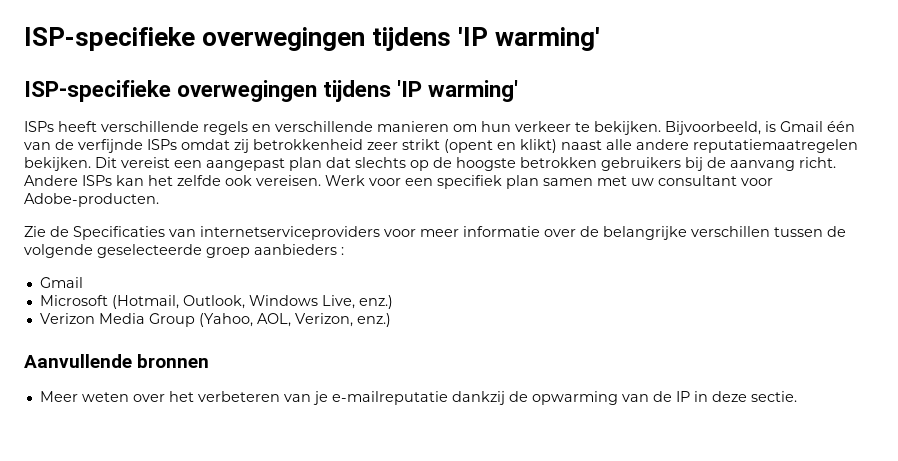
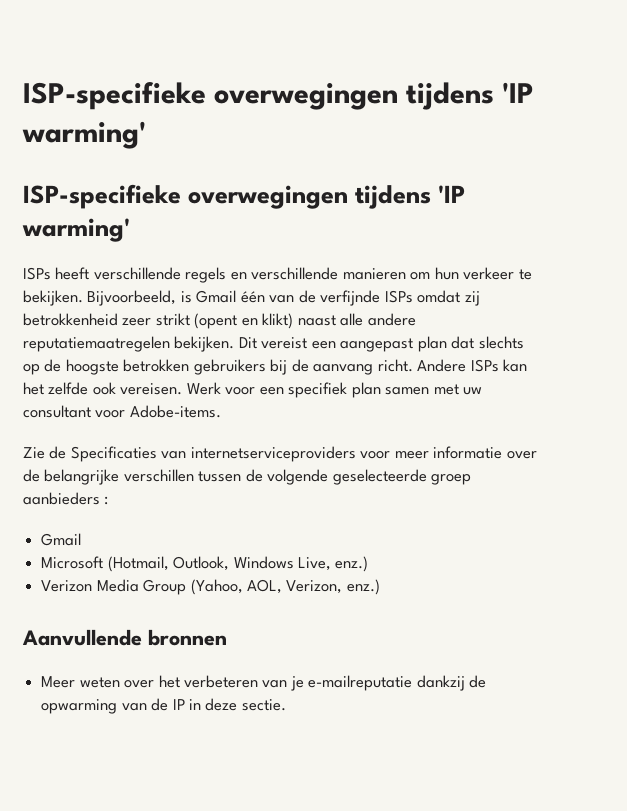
- Werk voor een specifiek plan samen met uw consultant voor Adobe-producten.
+ Werk voor een specifiek plan samen met uw consultant voor Adobe-items.

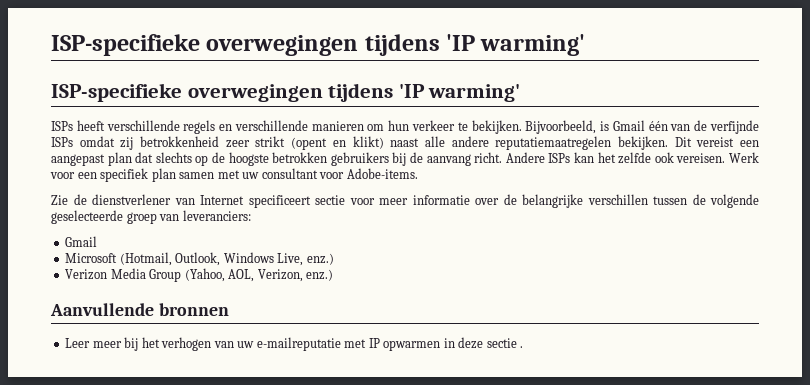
- Zie de Specificaties van internetserviceproviders voor meer informatie over de belangrijke verschillen tussen de volgende geselecteerde groep aanbieders :
+ Zie de dienstverlener van Internet specificeert sectie voor meer informatie over de belangrijke verschillen tussen de volgende geselecteerde groep van leveranciers:
- Meer weten over het verbeteren van je e-mailreputatie dankzij de opwarming van de IP in deze sectie.
+ Leer meer bij het verhogen van uw e-mailreputatie met IP opwarmen in deze sectie .

